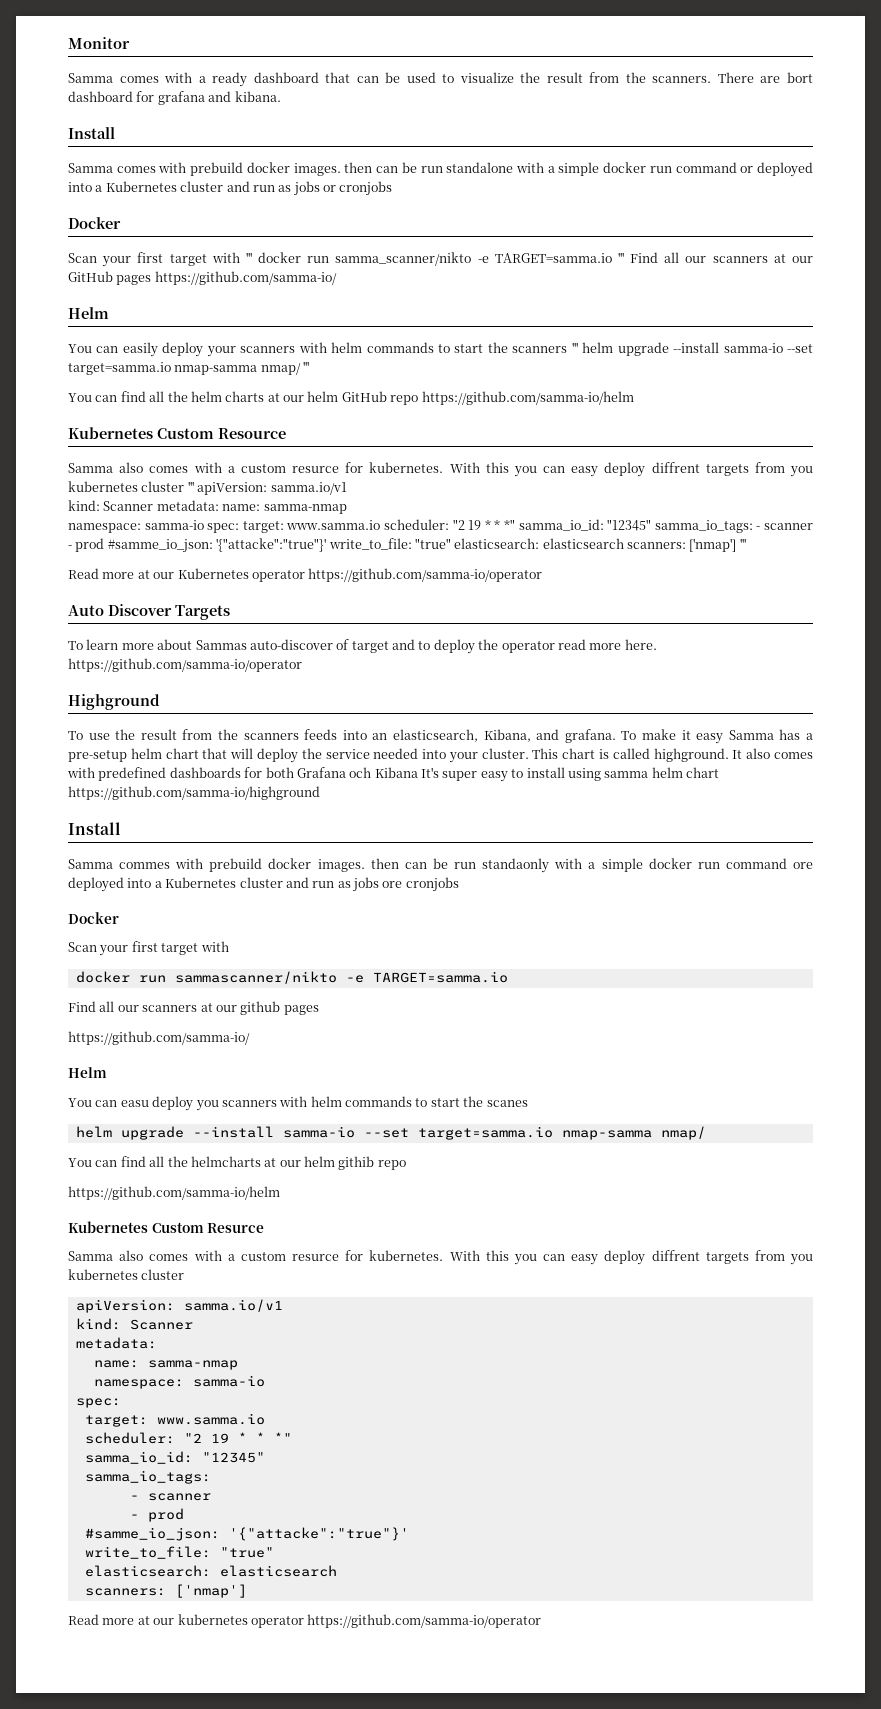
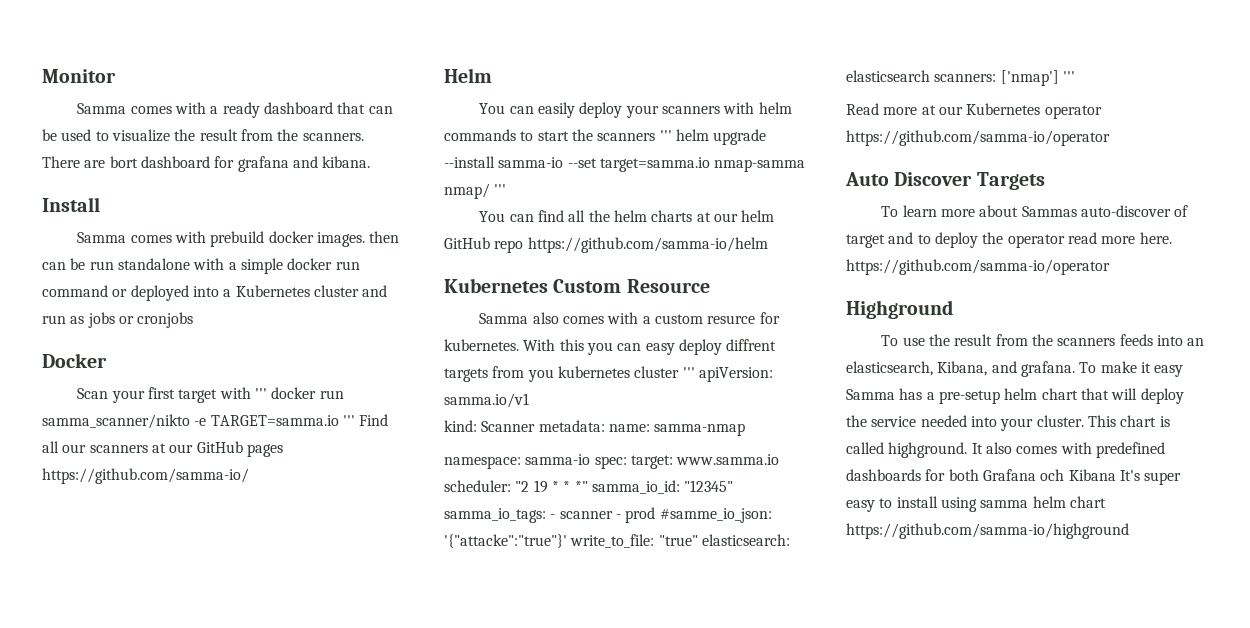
  It also comes with predefined dashboards for both Grafana och Kibana It's super easy to install using samma helm chart https://github.com/samma-io/highground
- Install
- Samma commes with prebuild docker images. then can be run standaonly with a simple docker run command ore deployed into a Kubernetes cluster and run as jobs ore cronjobs
- Docker
- Scan your first target with
- docker run sammascanner/nikto -e TARGET=samma.io
- Find all our scanners at our github pages
- https://github.com/samma-io/
- Helm
- You can easu deploy you scanners with helm commands to start the scanes
- helm upgrade --install samma-io --set target=samma.io nmap-samma nmap/
- You can find all the helmcharts at our helm githib repo
- https://github.com/samma-io/helm
- Kubernetes Custom Resurce
- Samma also comes with a custom resurce for kubernetes. With this you can easy deploy diffrent targets from you kubernetes cluster
- apiVersion: samma.io/v1
- kind: Scanner
- metadata:
- name: samma-nmap
- namespace: samma-io
- spec:
- target: www.samma.io
- scheduler: "2 19 * * *"
- samma_io_id: "12345"
- samma_io_tags:
- - scanner
- - prod
- #samme_io_json: '{"attacke":"true"}'
- write_to_file: "true"
- elasticsearch: elasticsearch
- scanners: ['nmap']
- Read more at our kubernetes operator https://github.com/samma-io/operator

